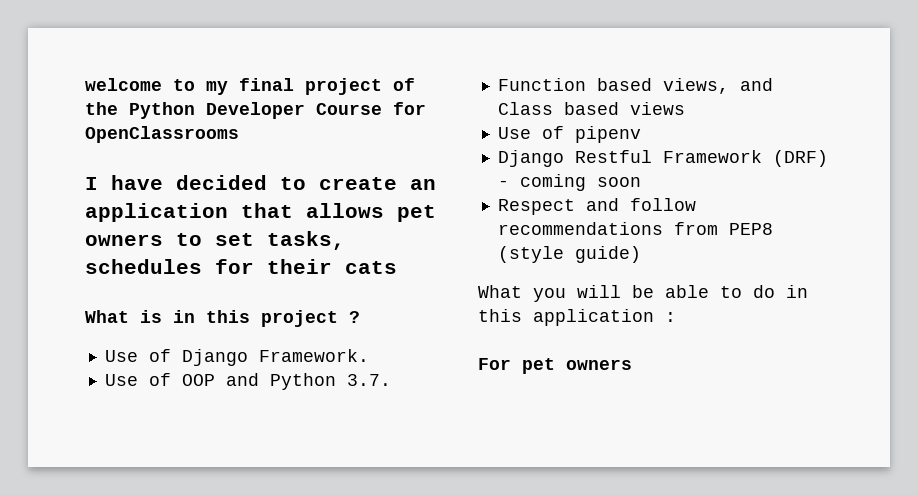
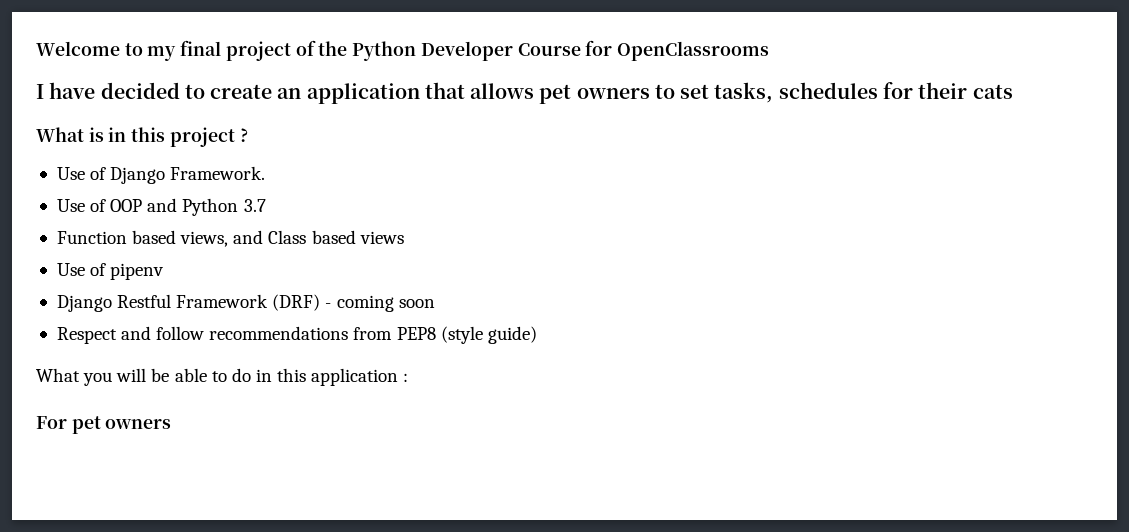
- welcome to my final project of the Python Developer Course for OpenClassrooms
+ Welcome to my final project of the Python Developer Course for OpenClassrooms
- Use of OOP and Python 3.7.
+ Use of OOP and Python 3.7

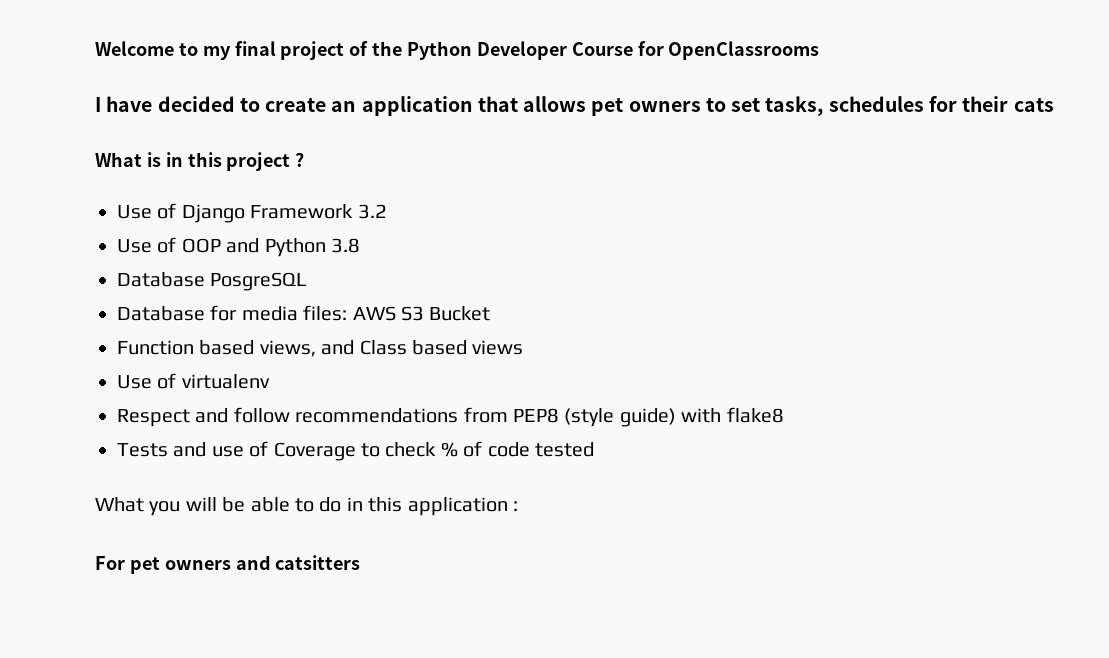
- Use of Django Framework.
+ Use of Django Framework 3.2
- Use of OOP and Python 3.7
+ Use of OOP and Python 3.8
+ Database PosgreSQL
+ Database for media files: AWS S3 Bucket
- Use of pipenv
- Django Restful Framework (DRF) - coming soon
+ Use of virtualenv
- Respect and follow recommendations from PEP8 (style guide)
+ Respect and follow recommendations from PEP8 (style guide) with flake8
+ Tests and use of Coverage to check % of code tested
- For pet owners
+ For pet owners and catsitters

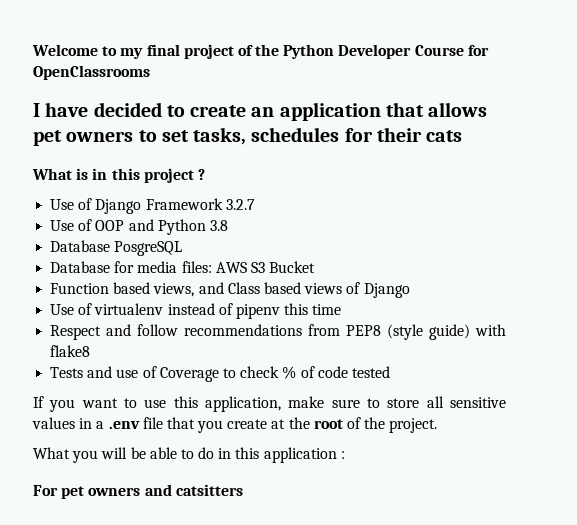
- Use of Django Framework 3.2
+ Use of Django Framework 3.2.7
- Function based views, and Class based views
+ Function based views, and Class based views of Django
- Use of virtualenv
+ Use of virtualenv instead of pipenv this time
+ If you want to use this application, make sure to store all sensitive values in a .env file that you create at the root of the project.

